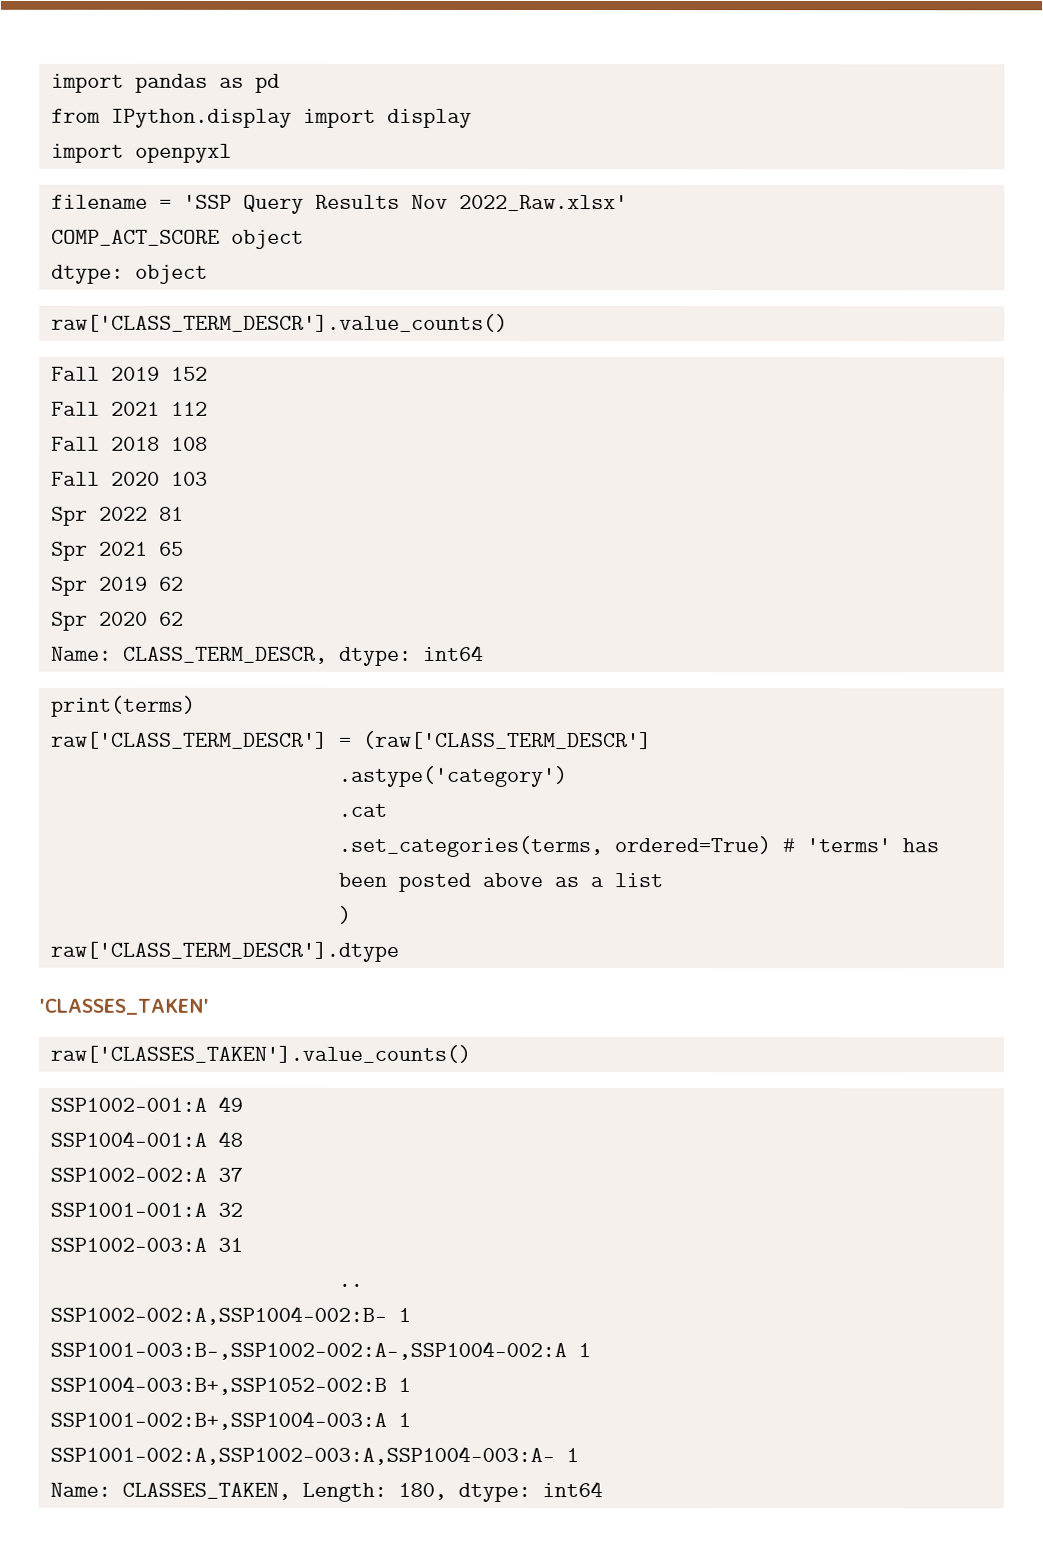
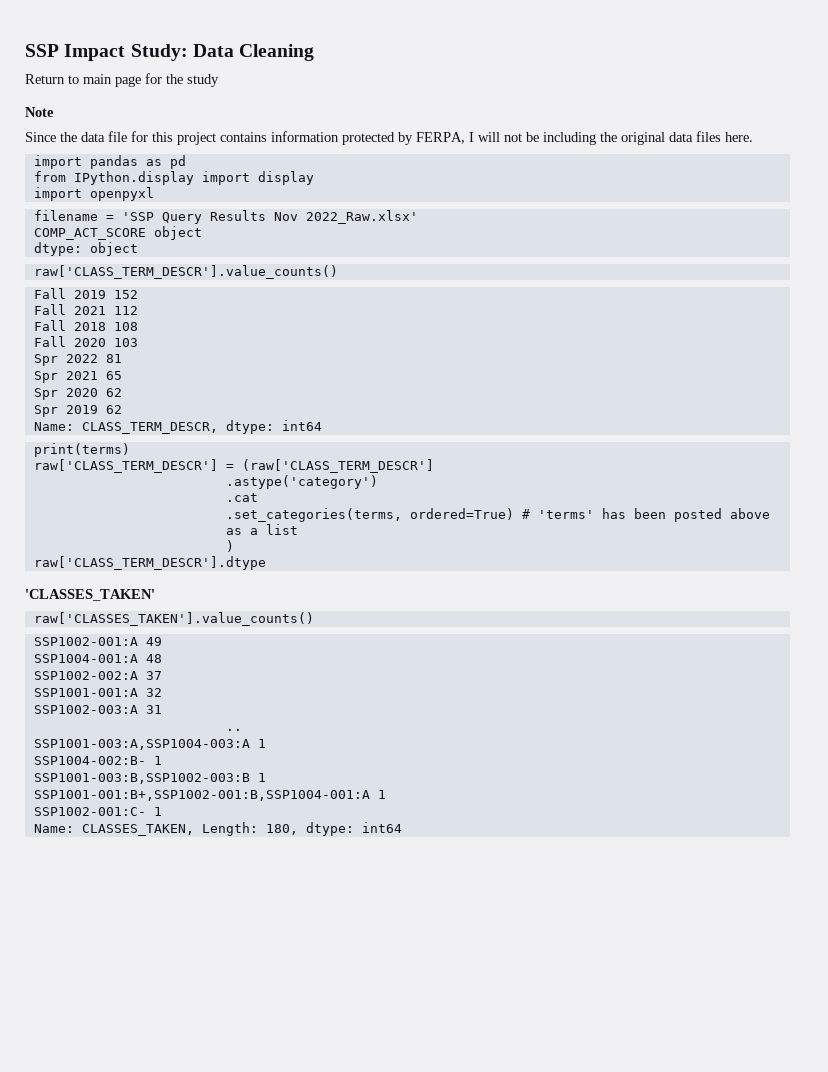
+ SSP Impact Study: Data Cleaning
+ Return to main page for the study
+ Note
+ Since the data file for this project contains information protected by FERPA, I will not be including the original data files here.
- Spr 2019 62
+ Spr 2020 62
- Spr 2020 62
+ Spr 2019 62
- SSP1002-002:A,SSP1004-002:B- 1
- SSP1001-003:B-,SSP1002-002:A-,SSP1004-002:A 1
- SSP1004-003:B+,SSP1052-002:B 1
- SSP1001-002:B+,SSP1004-003:A 1
- SSP1001-002:A,SSP1002-003:A,SSP1004-003:A- 1
+ SSP1001-003:A,SSP1004-003:A 1
+ SSP1004-002:B- 1
+ SSP1001-003:B,SSP1002-003:B 1
+ SSP1001-001:B+,SSP1002-001:B,SSP1004-001:A 1
+ SSP1002-001:C- 1

